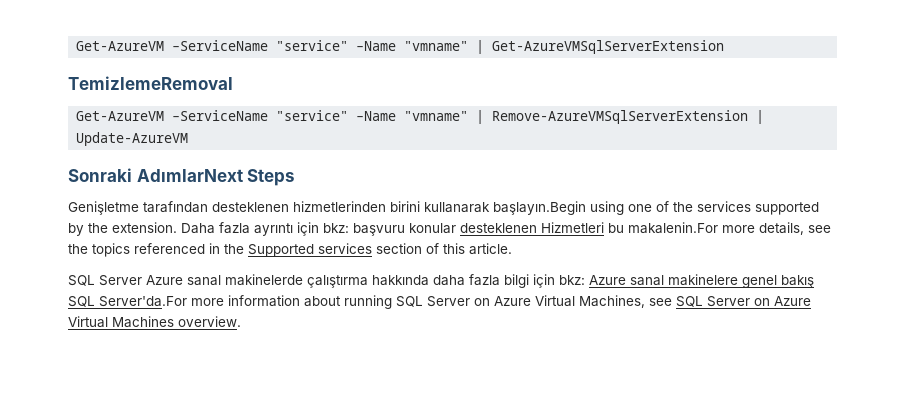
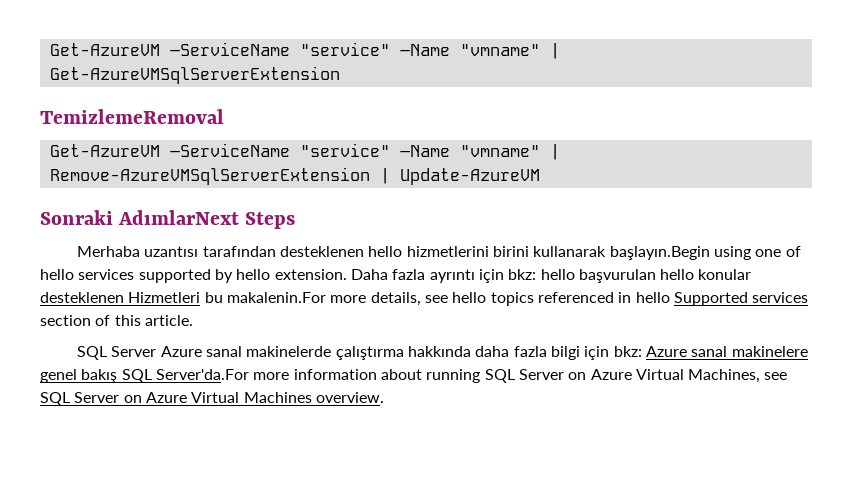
- Genişletme tarafından desteklenen hizmetlerinden birini kullanarak başlayın.Begin using one of the services supported by the extension.
+ Merhaba uzantısı tarafından desteklenen hello hizmetlerini birini kullanarak başlayın.Begin using one of hello services supported by hello extension.
- Daha fazla ayrıntı için bkz: başvuru konular desteklenen Hizmetleri bu makalenin.For more details, see the topics referenced in the Supported services section of this article.
+ Daha fazla ayrıntı için bkz: hello başvurulan hello konular desteklenen Hizmetleri bu makalenin.For more details, see hello topics referenced in hello Supported services section of this article.

